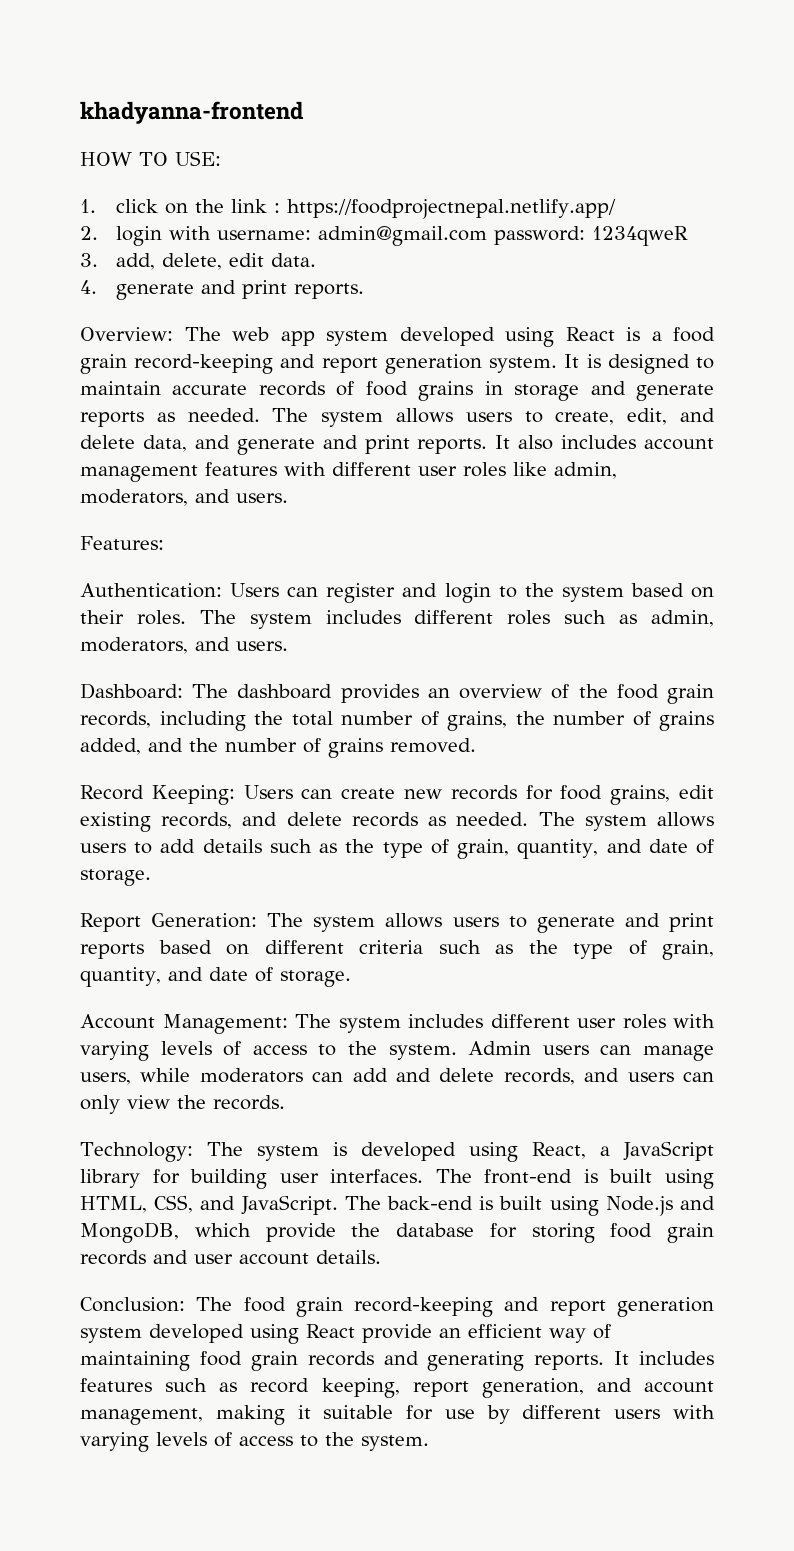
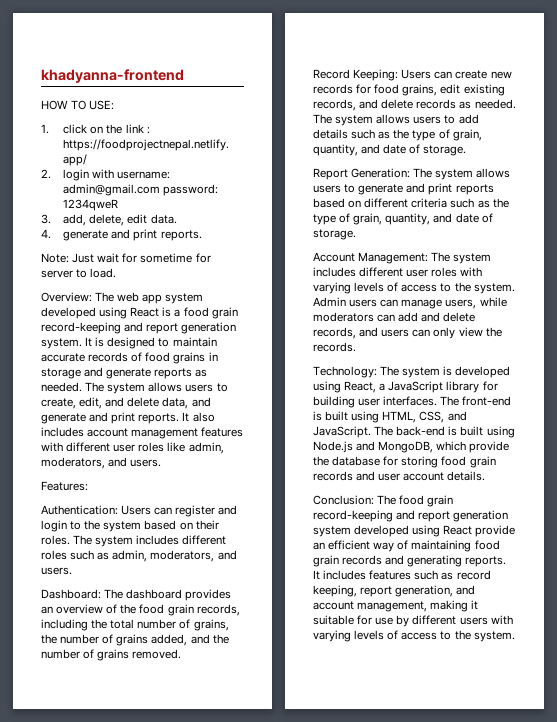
+ Note: Just wait for sometime for server to load.

